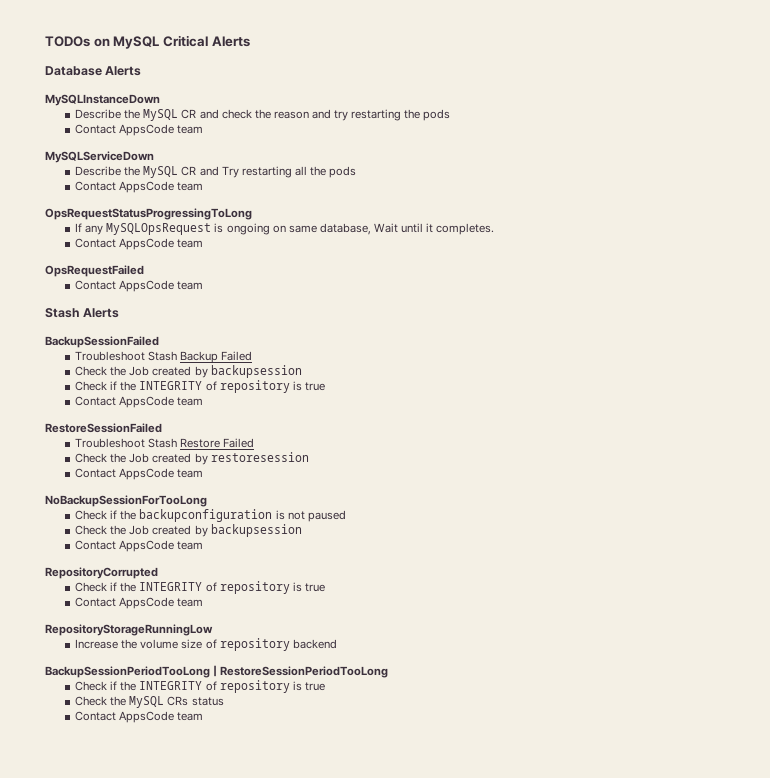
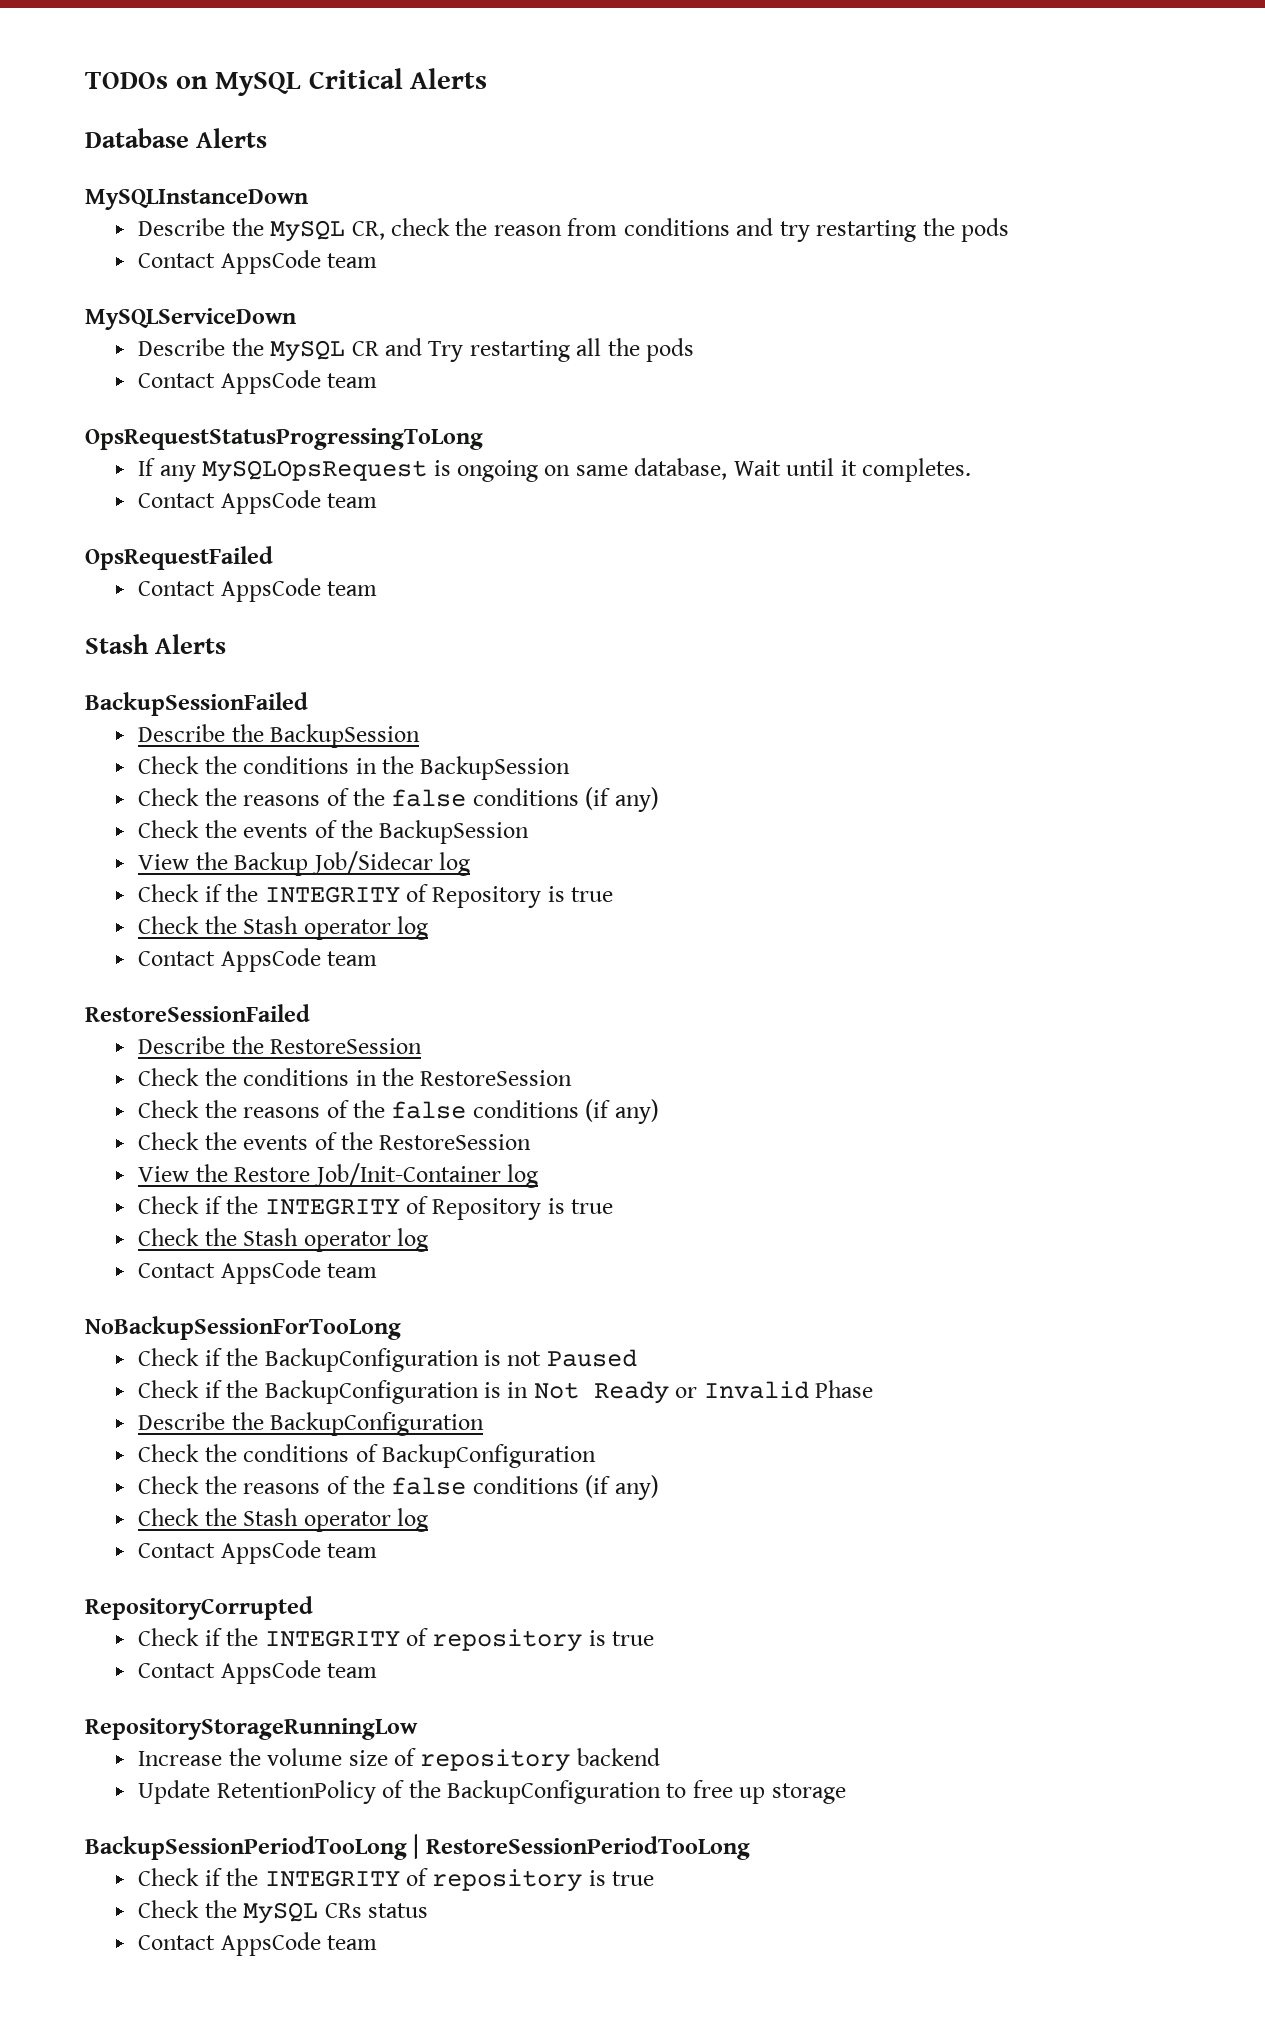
- Describe the MySQL CR and check the reason and try restarting the pods
+ Describe the MySQL CR, check the reason from conditions and try restarting the pods
- Troubleshoot Stash Backup Failed
- Check the Job created by backupsession
- Check if the INTEGRITY of repository is true
+ Describe the BackupSession
+ Check the conditions in the BackupSession
+ Check the reasons of the false conditions (if any)
+ Check the events of the BackupSession
+ View the Backup Job/Sidecar log
+ Check if the INTEGRITY of Repository is true
+ Check the Stash operator log
- Troubleshoot Stash Restore Failed
- Check the Job created by restoresession
+ Describe the RestoreSession
+ Check the conditions in the RestoreSession
+ Check the reasons of the false conditions (if any)
+ Check the events of the RestoreSession
+ View the Restore Job/Init-Container log
+ Check if the INTEGRITY of Repository is true
+ Check the Stash operator log
- Check if the backupconfiguration is not paused
- Check the Job created by backupsession
+ Check if the BackupConfiguration is not Paused
+ Check if the BackupConfiguration is in Not Ready or Invalid Phase
+ Describe the BackupConfiguration
+ Check the conditions of BackupConfiguration
+ Check the reasons of the false conditions (if any)
+ Check the Stash operator log
+ Update RetentionPolicy of the BackupConfiguration to free up storage

